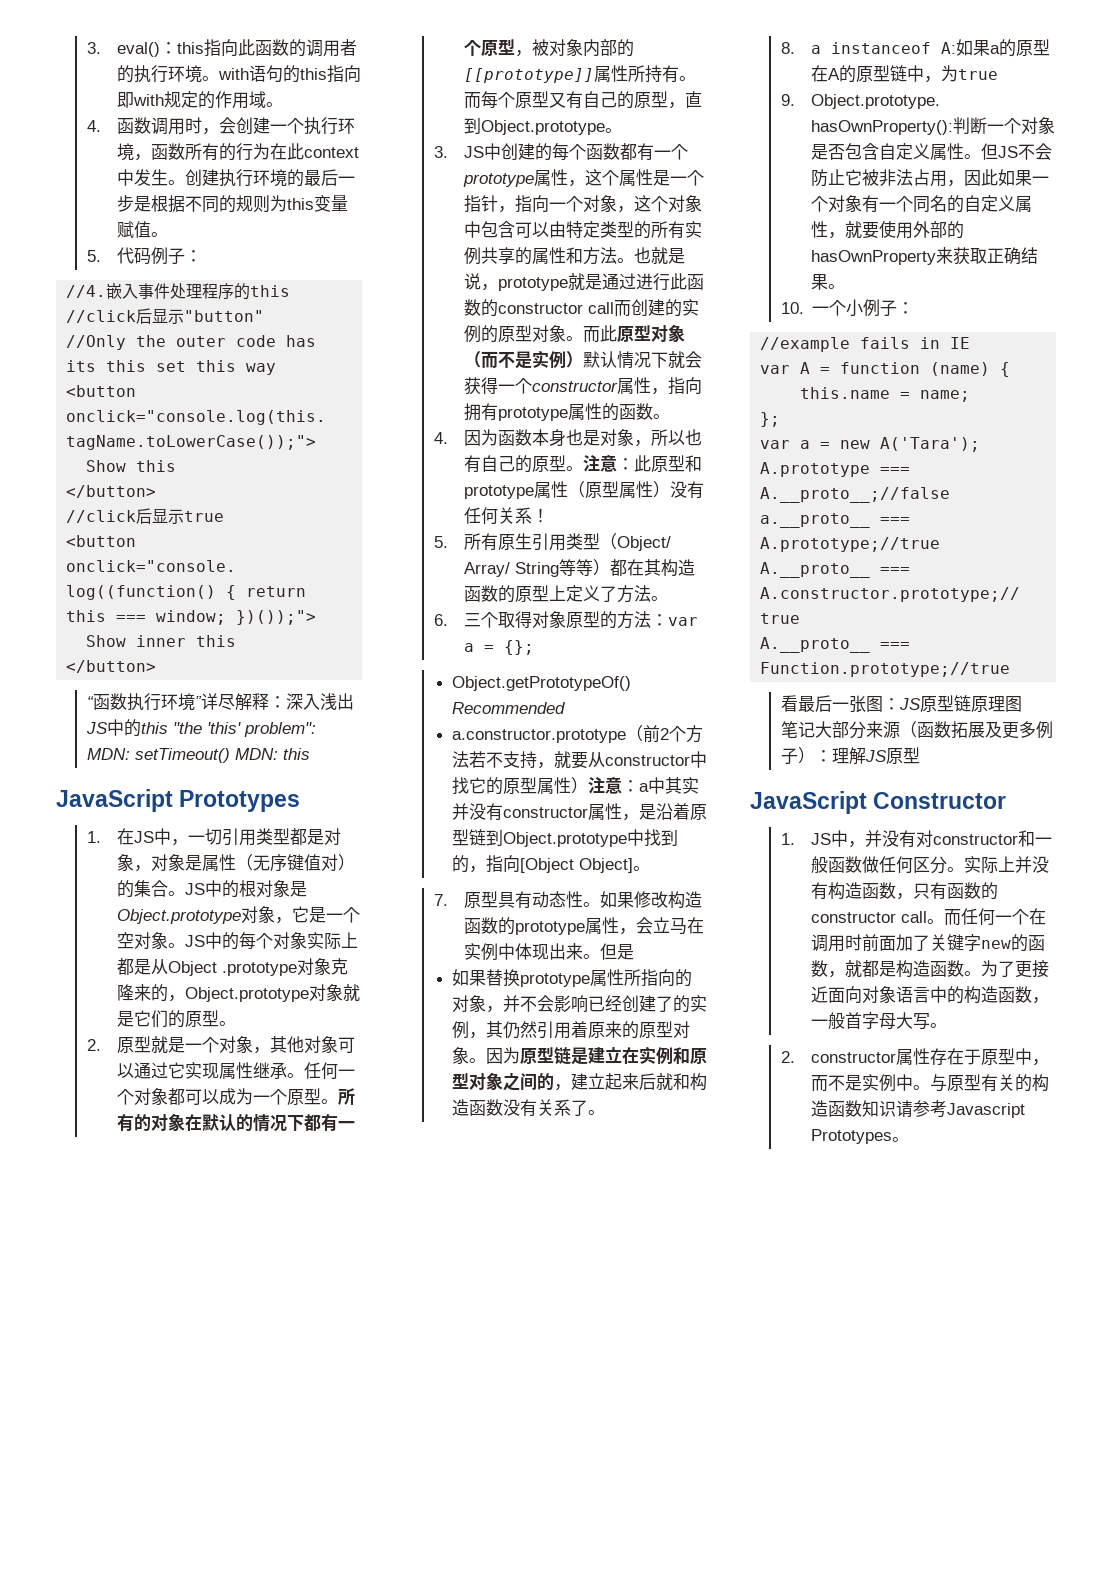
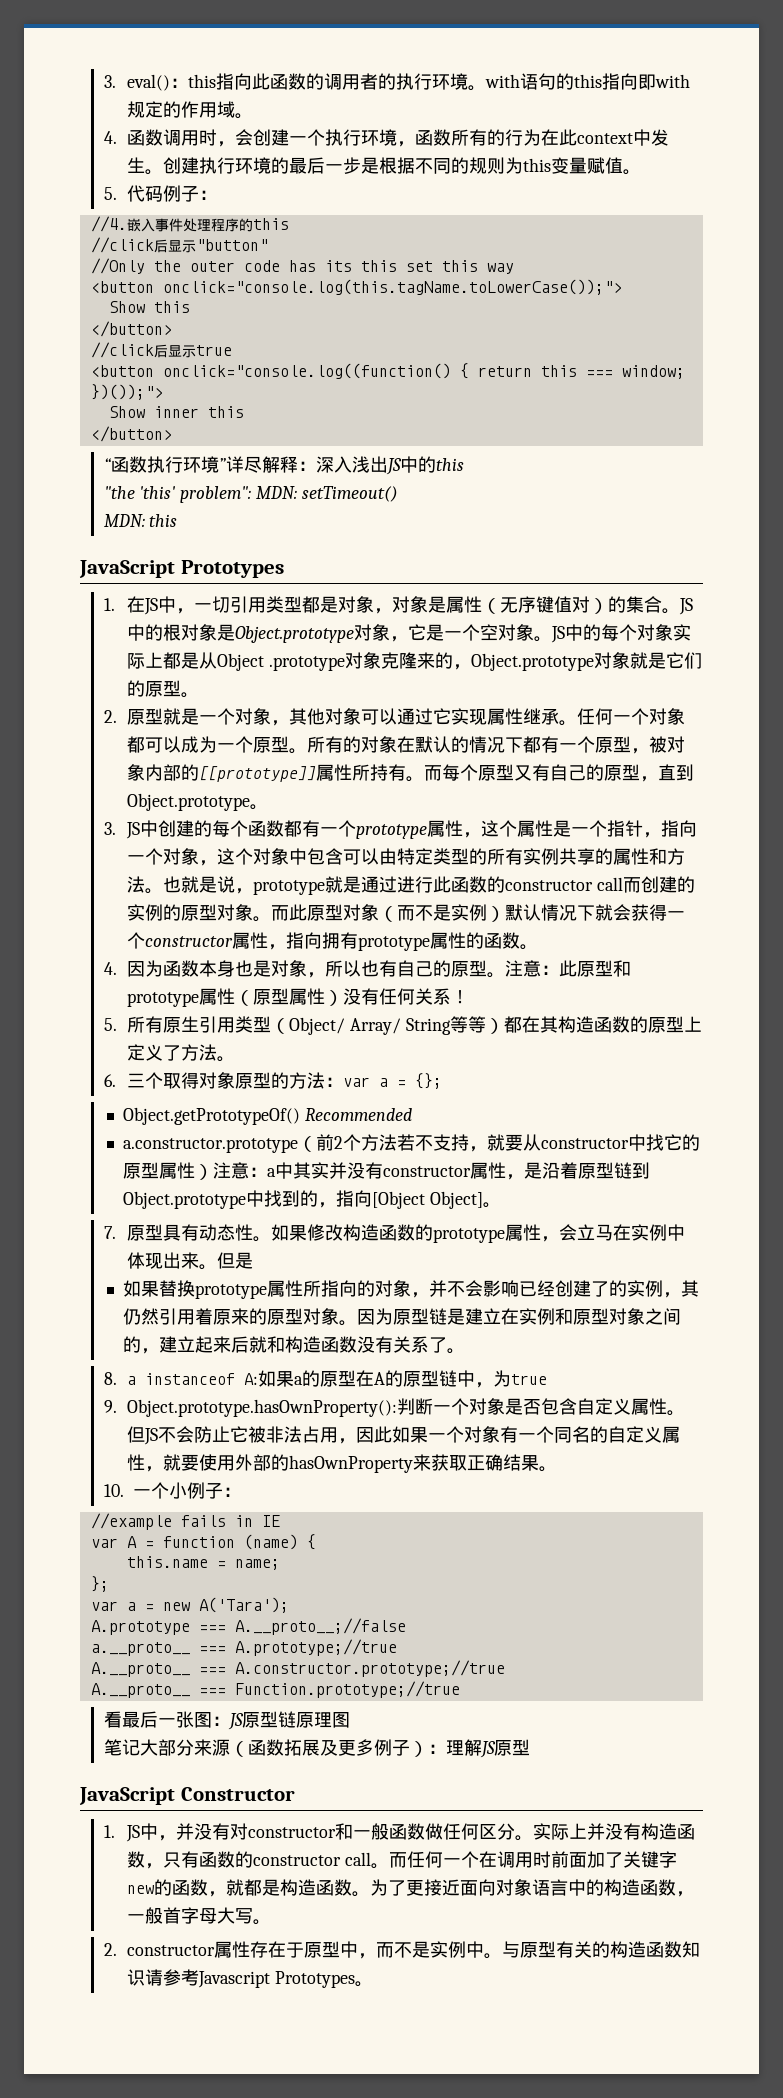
- “函数执行环境”详尽解释：深入浅出JS中的this "the 'this' problem": MDN: setTimeout() MDN: this
+ “函数执行环境”详尽解释：深入浅出JS中的this
+ "the 'this' problem": MDN: setTimeout()
+ MDN: this

